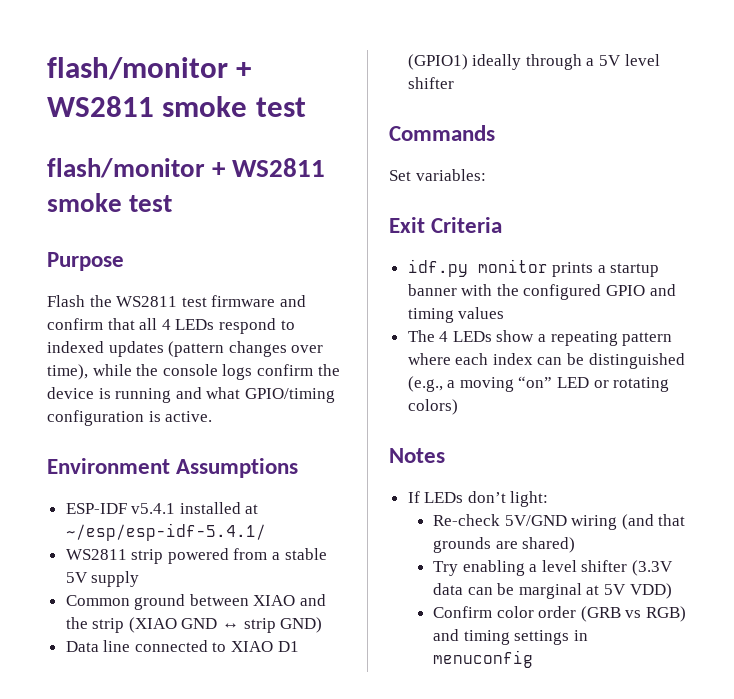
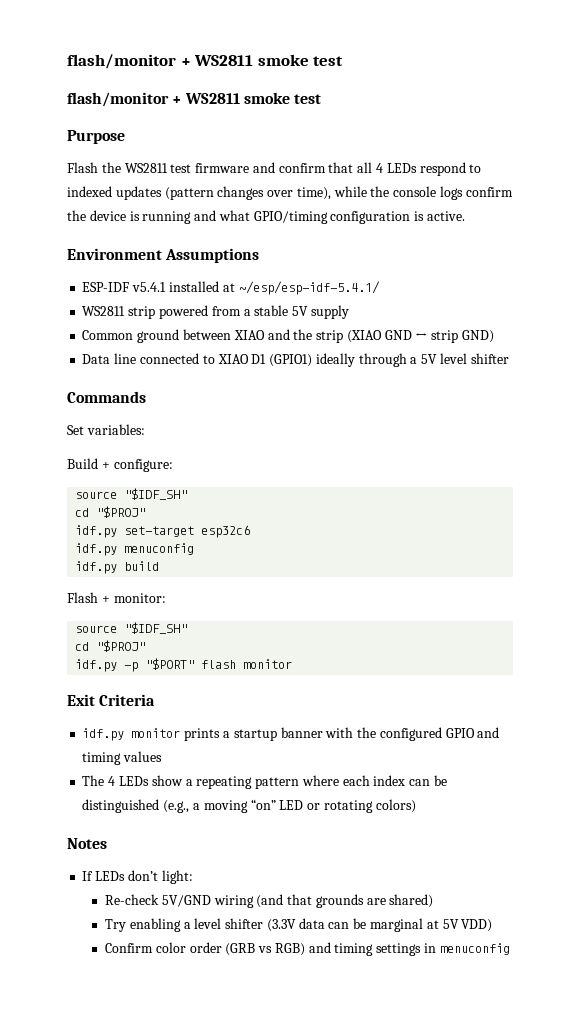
+ Build + configure:
+ source "$IDF_SH"
+ cd "$PROJ"
+ idf.py set-target esp32c6
+ idf.py menuconfig
+ idf.py build
+ Flash + monitor:
+ source "$IDF_SH"
+ cd "$PROJ"
+ idf.py -p "$PORT" flash monitor

